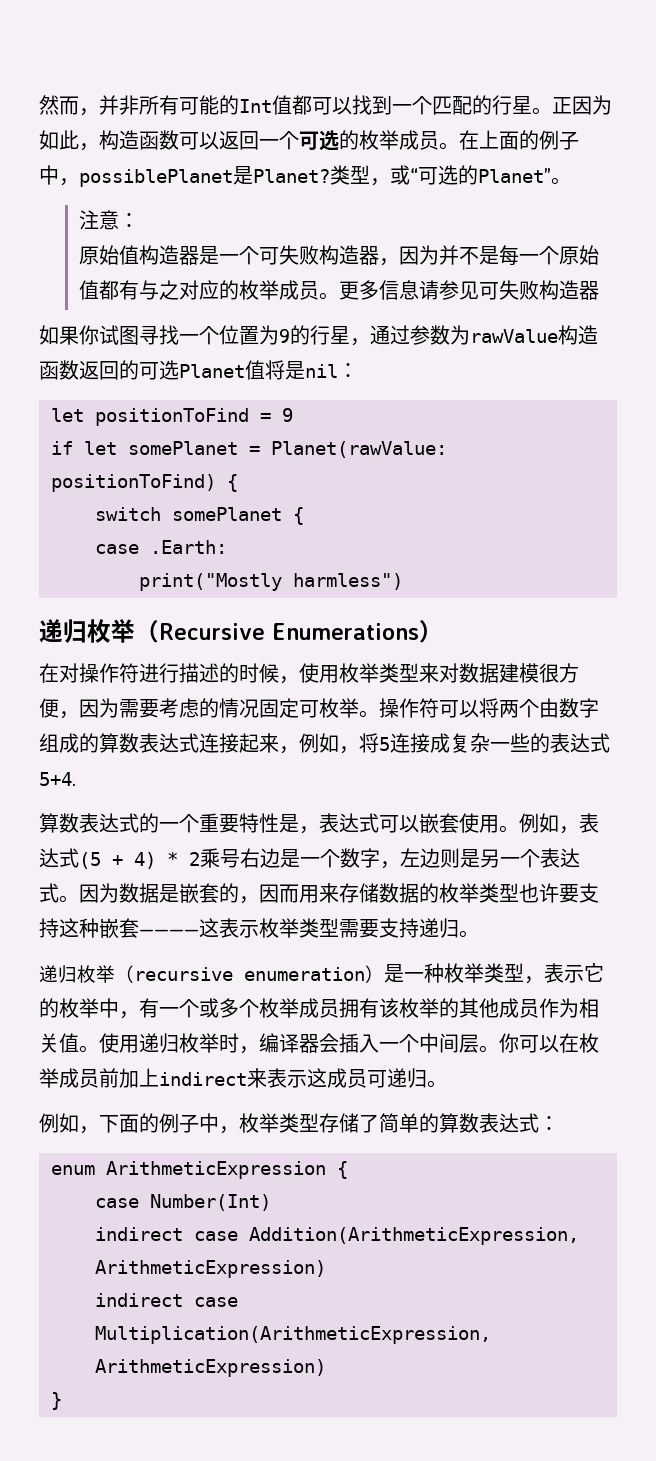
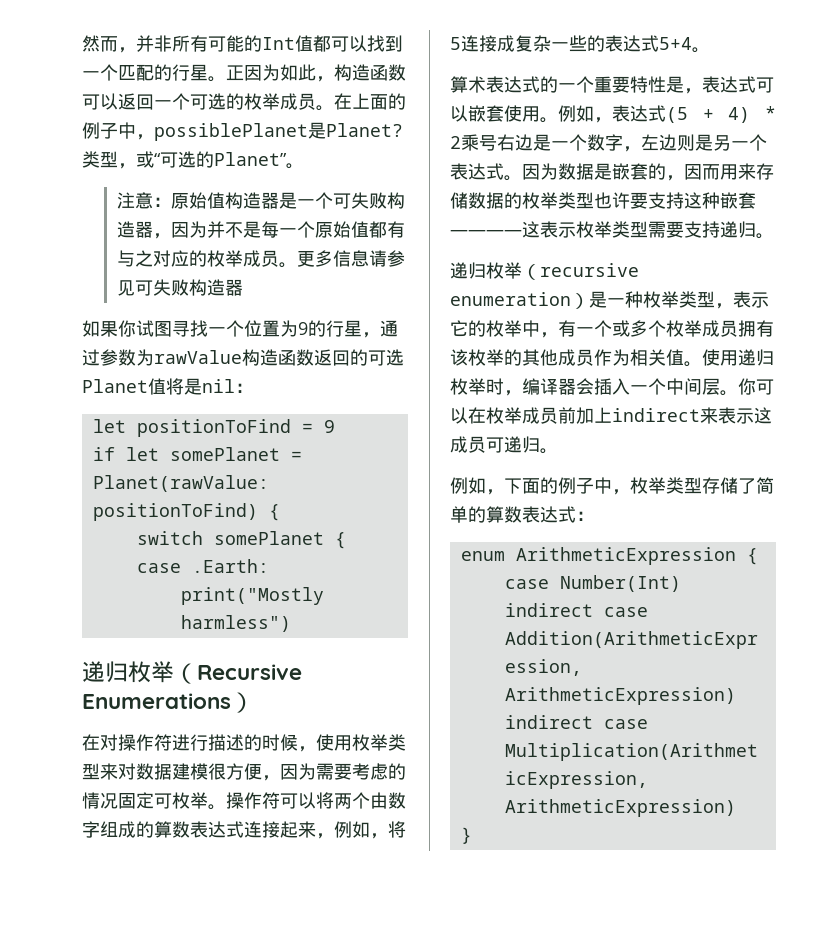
- 注意：
- 原始值构造器是一个可失败构造器，因为并不是每一个原始值都有与之对应的枚举成员。
+ 注意：原始值构造器是一个可失败构造器，因为并不是每一个原始值都有与之对应的枚举成员。
- 操作符可以将两个由数字组成的算数表达式连接起来，例如，将5连接成复杂一些的表达式5+4.
- 算数表达式的一个重要特性是，表达式可以嵌套使用。
+ 操作符可以将两个由数字组成的算数表达式连接起来，例如，将5连接成复杂一些的表达式5+4。
+ 算术表达式的一个重要特性是，表达式可以嵌套使用。

